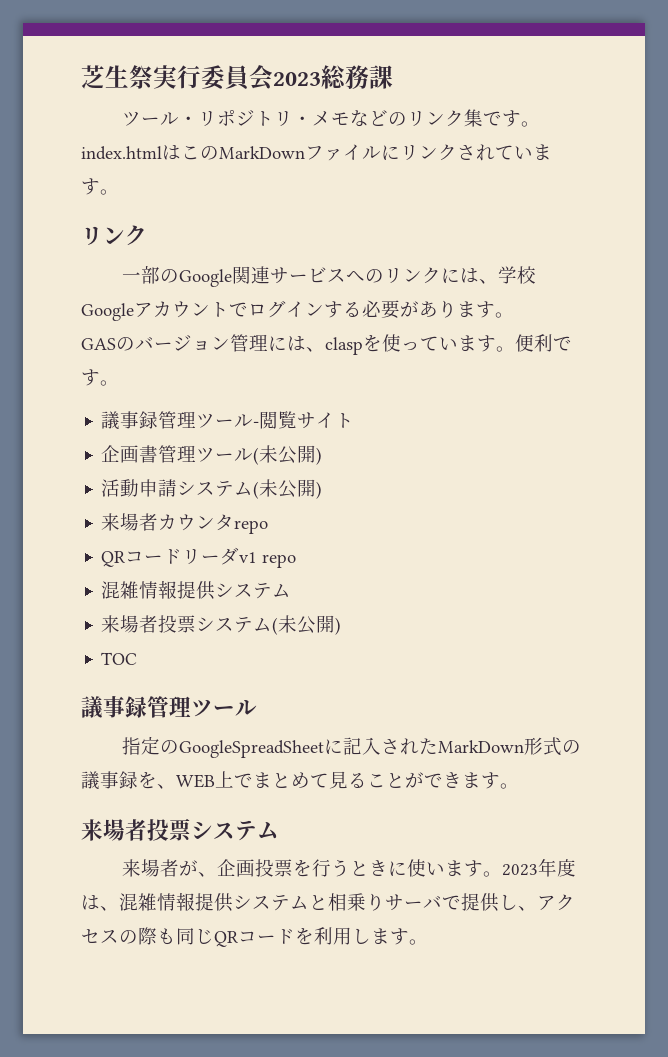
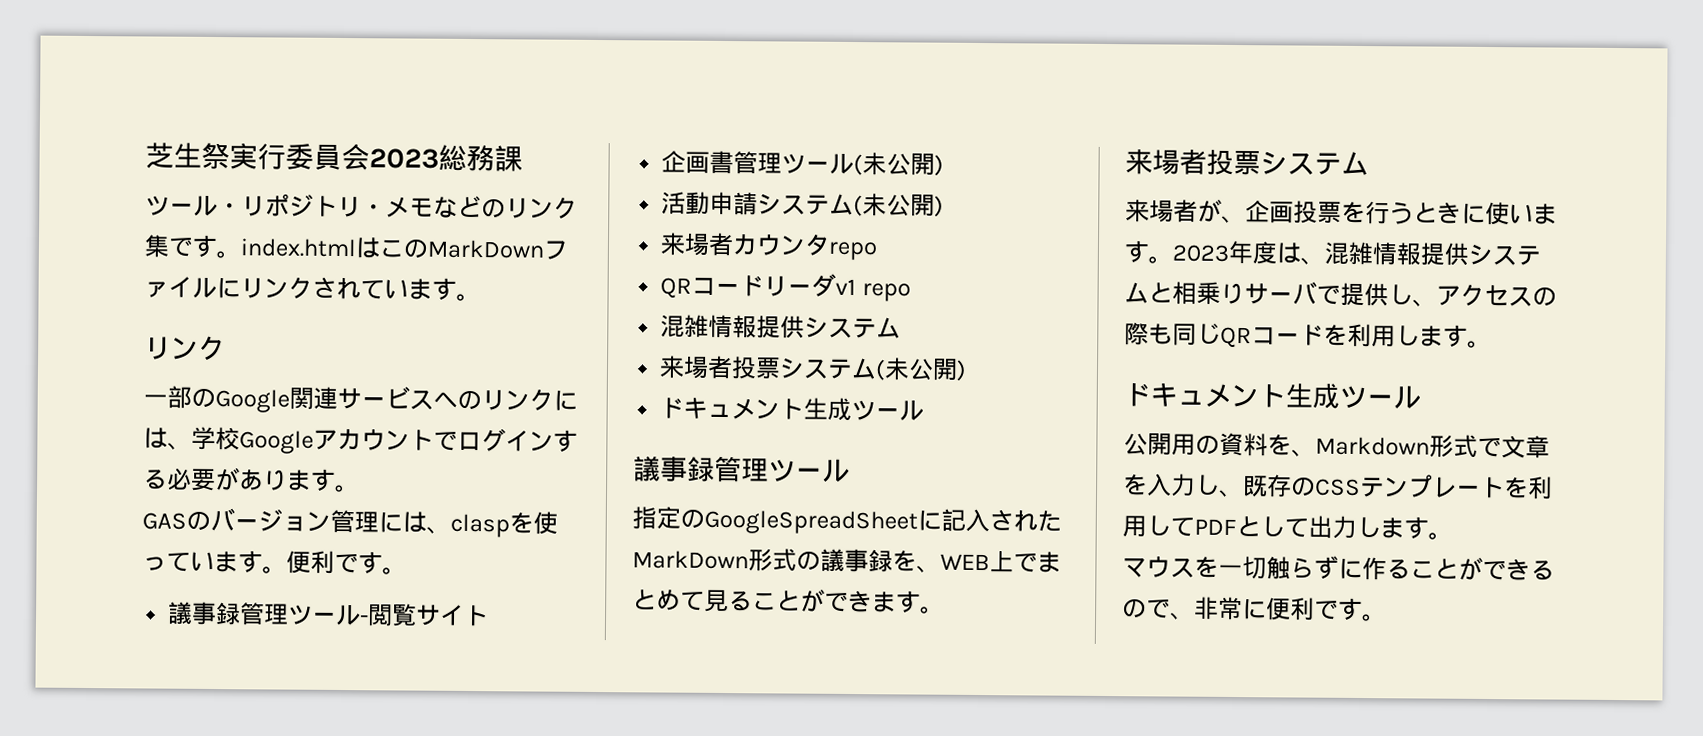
  来場者投票システム(未公開)
- TOC
+ ドキュメント生成ツール
  2023年度は、混雑情報提供システムと相乗りサーバで提供し、アクセスの際も同じQRコードを利用します。
+ ドキュメント生成ツール
+ 公開用の資料を、Markdown形式で文章を入力し、既存のCSSテンプレートを利用してPDFとして出力します。
+ マウスを一切触らずに作ることができるので、非常に便利です。

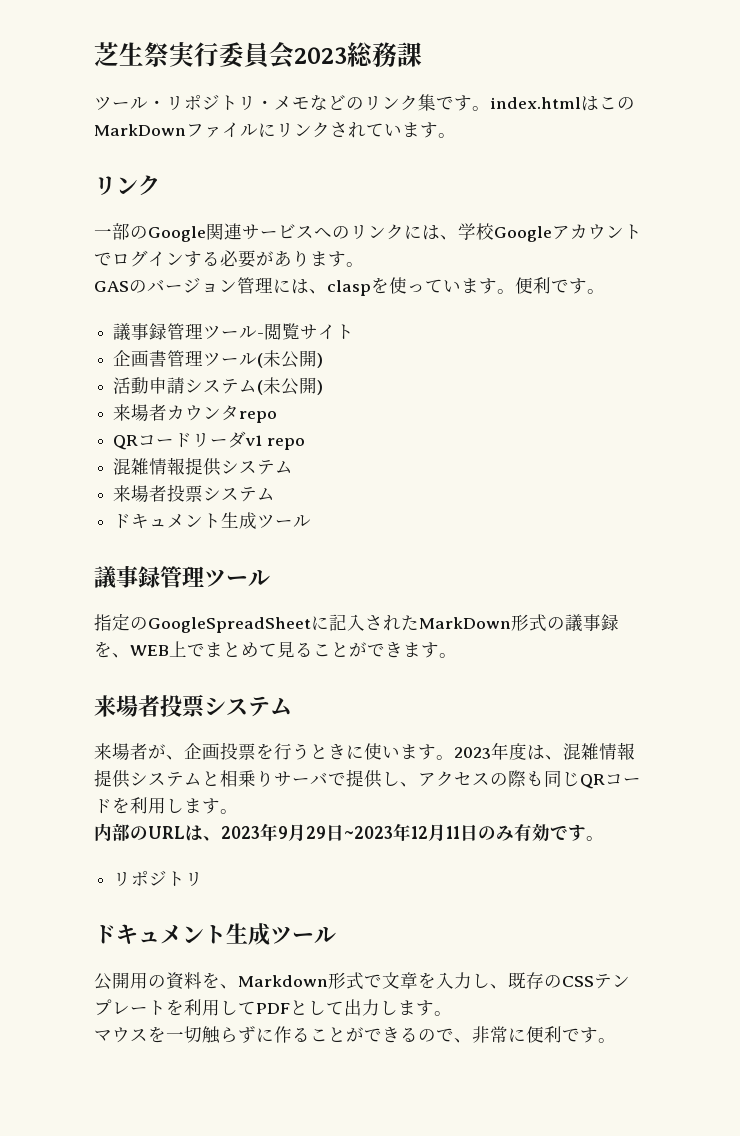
  QRコードリーダv1 repo
  混雑情報提供システム
- 来場者投票システム(未公開)
+ 来場者投票システム
+ 内部のURLは、2023年9月29日~2023年12月11日のみ有効です。
+ リポジトリ

